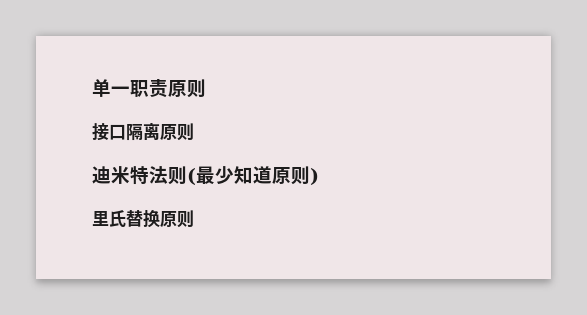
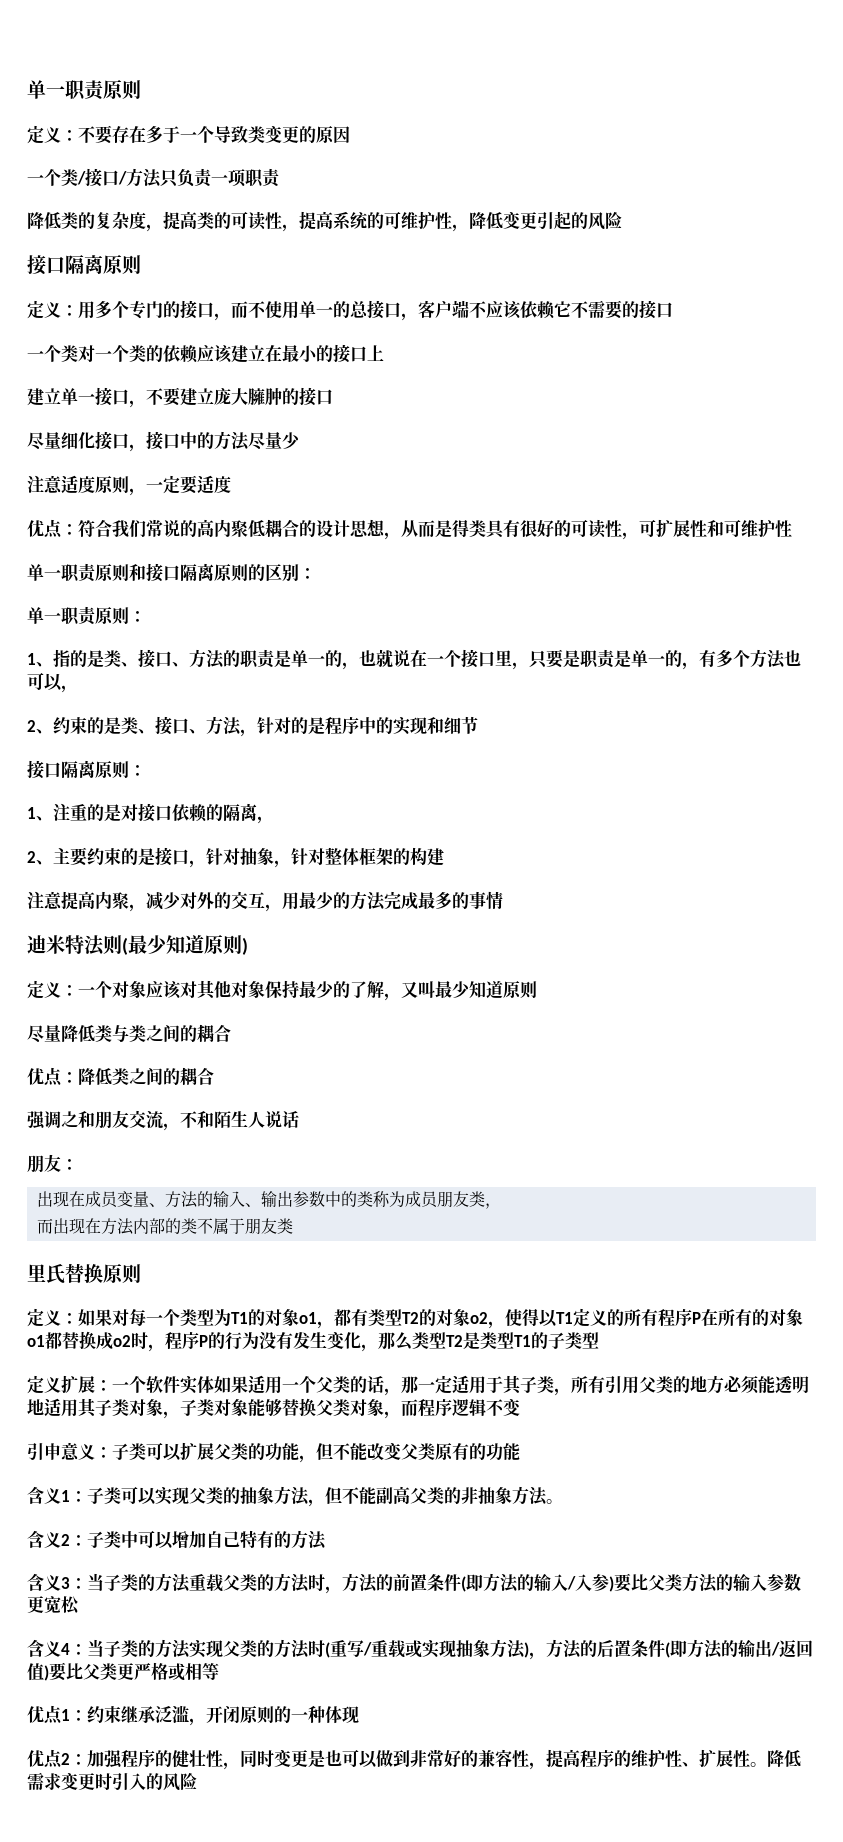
+ 定义：不要存在多于一个导致类变更的原因
+ 一个类/接口/方法只负责一项职责
+ 降低类的复杂度，提高类的可读性，提高系统的可维护性，降低变更引起的风险
  接口隔离原则
+ 定义：用多个专门的接口，而不使用单一的总接口，客户端不应该依赖它不需要的接口
+ 一个类对一个类的依赖应该建立在最小的接口上
+ 建立单一接口，不要建立庞大臃肿的接口
+ 尽量细化接口，接口中的方法尽量少
+ 注意适度原则，一定要适度
+ 优点：符合我们常说的高内聚低耦合的设计思想，从而是得类具有很好的可读性，可扩展性和可维护性
+ 单一职责原则和接口隔离原则的区别：
+ 单一职责原则：
+ 1、指的是类、接口、方法的职责是单一的，也就说在一个接口里，只要是职责是单一的，有多个方法也可以，
+ 2、约束的是类、接口、方法，针对的是程序中的实现和细节
+ 接口隔离原则：
+ 1、注重的是对接口依赖的隔离，
+ 2、主要约束的是接口，针对抽象，针对整体框架的构建
+ 注意提高内聚，减少对外的交互，用最少的方法完成最多的事情
+ 定义：一个对象应该对其他对象保持最少的了解，又叫最少知道原则
+ 尽量降低类与类之间的耦合
+ 优点：降低类之间的耦合
+ 强调之和朋友交流，不和陌生人说话
+ 朋友：
+ 出现在成员变量、方法的输入、输出参数中的类称为成员朋友类，
+ 而出现在方法内部的类不属于朋友类
  里氏替换原则
+ 定义：如果对每一个类型为T1的对象o1，都有类型T2的对象o2，使得以T1定义的所有程序P在所有的对象o1都替换成o2时，程序P的行为没有发生变化，那么类型T2是类型T1的子类型
+ 定义扩展：一个软件实体如果适用一个父类的话，那一定适用于其子类，所有引用父类的地方必须能透明地适用其子类对象，子类对象能够替换父类对象，而程序逻辑不变
+ 引申意义：子类可以扩展父类的功能，但不能改变父类原有的功能
+ 含义1：子类可以实现父类的抽象方法，但不能副高父类的非抽象方法。
+ 含义2：子类中可以增加自己特有的方法
+ 含义3：当子类的方法重载父类的方法时，方法的前置条件(即方法的输入/入参)要比父类方法的输入参数更宽松
+ 含义4：当子类的方法实现父类的方法时(重写/重载或实现抽象方法)，方法的后置条件(即方法的输出/返回值)要比父类更严格或相等
+ 优点1：约束继承泛滥，开闭原则的一种体现
+ 优点2：加强程序的健壮性，同时变更是也可以做到非常好的兼容性，提高程序的维护性、扩展性。降低需求变更时引入的风险

